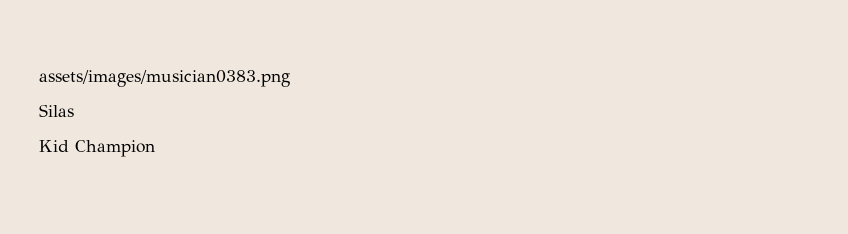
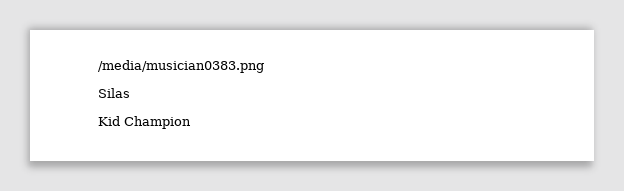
- assets/images/musician0383.png
+ /media/musician0383.png

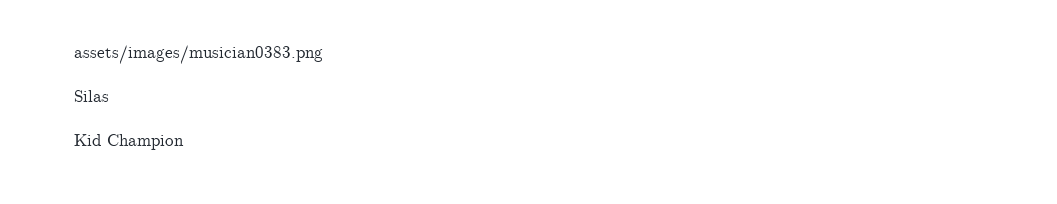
- /media/musician0383.png
+ assets/images/musician0383.png

